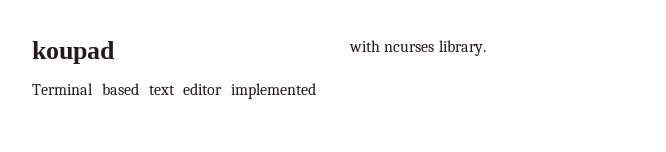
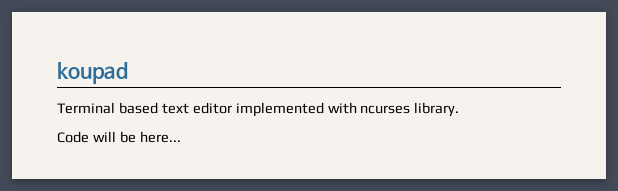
+ Code will be here...

